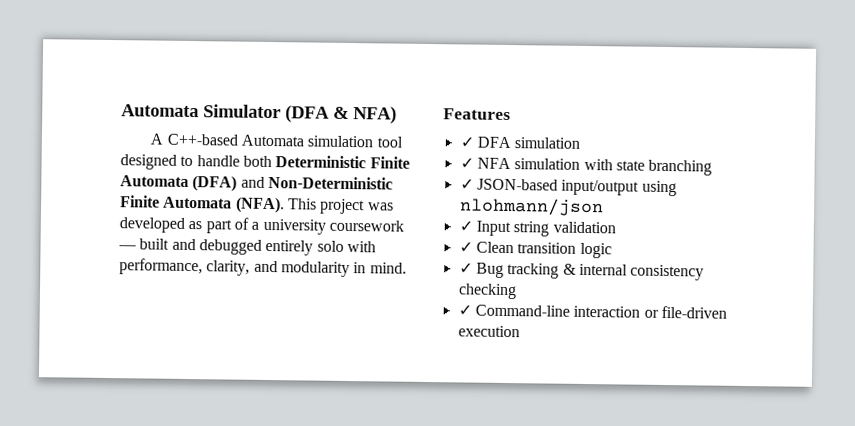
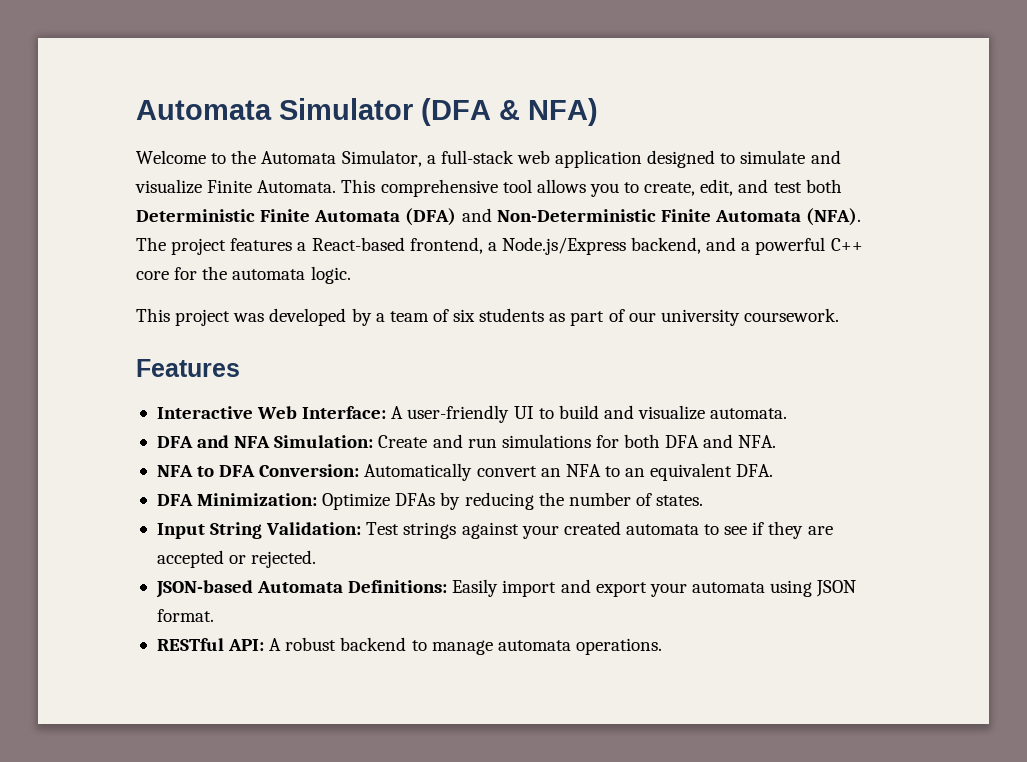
- A C++-based Automata simulation tool designed to handle both Deterministic Finite Automata (DFA) and Non-Deterministic Finite Automata (NFA).
+ Welcome to the Automata Simulator, a full-stack web application designed to simulate and visualize Finite Automata. This comprehensive tool allows you to create, edit, and test both Deterministic Finite Automata (DFA) and Non-Deterministic Finite Automata (NFA).
- This project was developed as part of a university coursework — built and debugged entirely solo with performance, clarity, and modularity in mind.
+ The project features a React-based frontend, a Node.js/Express backend, and a powerful C++ core for the automata logic.
+ This project was developed by a team of six students as part of our university coursework.
  Features
- ✓ DFA simulation
- ✓ NFA simulation with state branching
- ✓ JSON-based input/output using nlohmann/json
- ✓ Input string validation
- ✓ Clean transition logic
- ✓ Bug tracking & internal consistency checking
- ✓ Command-line interaction or file-driven execution
+ Interactive Web Interface: A user-friendly UI to build and visualize automata.
+ DFA and NFA Simulation: Create and run simulations for both DFA and NFA.
+ NFA to DFA Conversion: Automatically convert an NFA to an equivalent DFA.
+ DFA Minimization: Optimize DFAs by reducing the number of states.
+ Input String Validation: Test strings against your created automata to see if they are accepted or rejected.
+ JSON-based Automata Definitions: Easily import and export your automata using JSON format.
+ RESTful API: A robust backend to manage automata operations.

